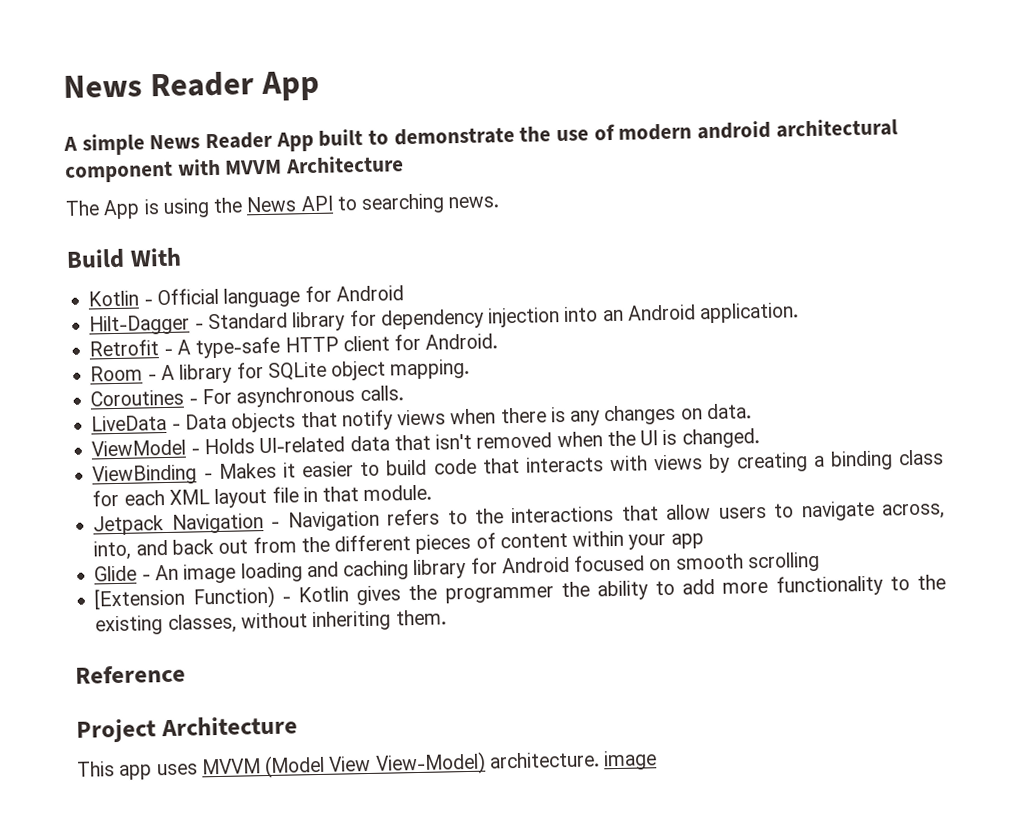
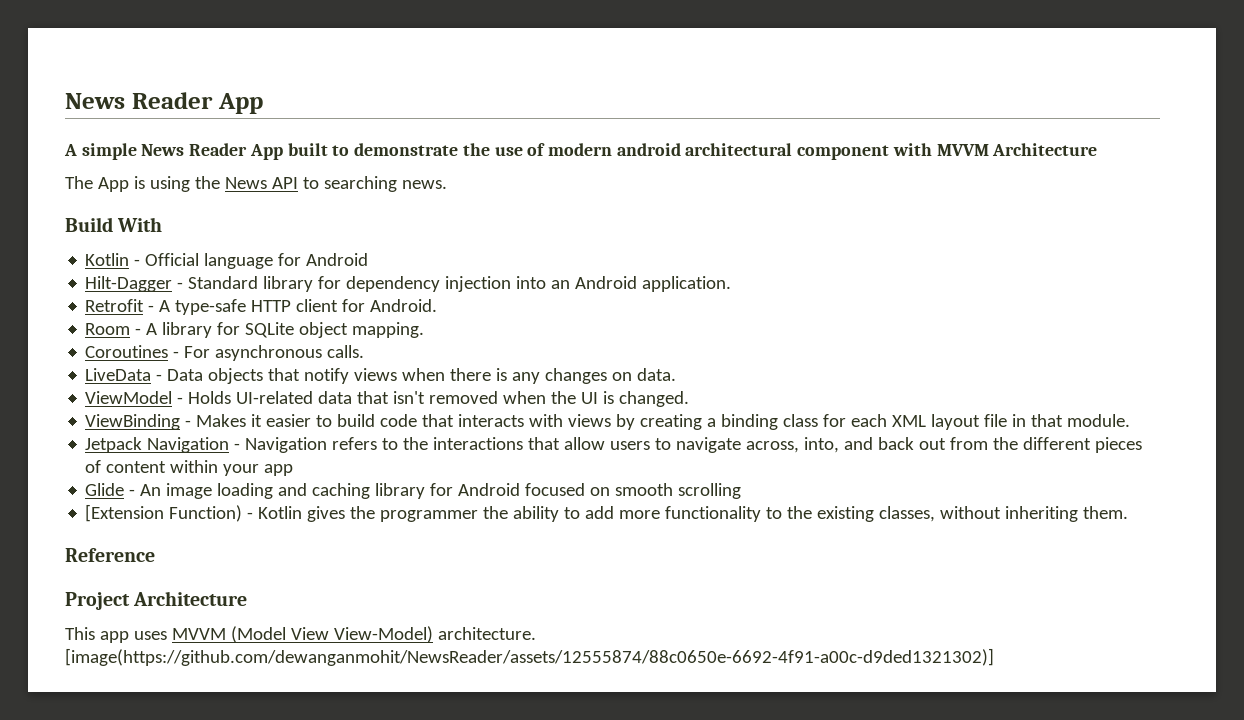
- This app uses MVVM (Model View View-Model) architecture. image
+ This app uses MVVM (Model View View-Model) architecture. [image(https://github.com/dewanganmohit/NewsReader/assets/12555874/88c0650e-6692-4f91-a00c-d9ded1321302)]

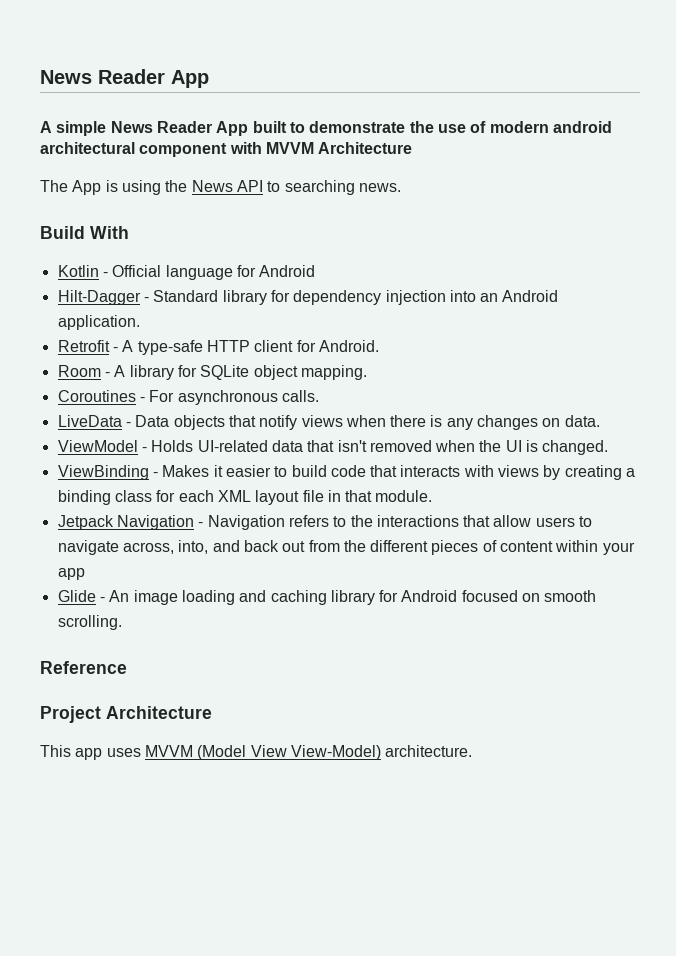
- Glide - An image loading and caching library for Android focused on smooth scrolling
- [Extension Function) - Kotlin gives the programmer the ability to add more functionality to the existing classes, without inheriting them.
+ Glide - An image loading and caching library for Android focused on smooth scrolling.
- [image(https://github.com/dewanganmohit/NewsReader/assets/12555874/88c0650e-6692-4f91-a00c-d9ded1321302)]

